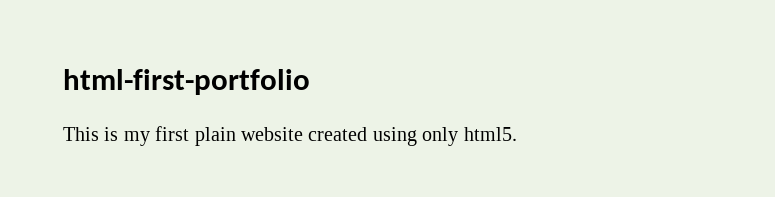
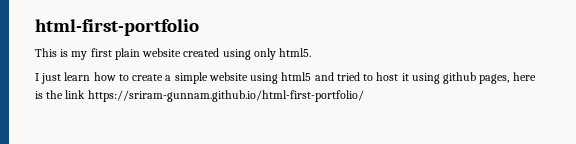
+ I just learn how to create a simple website using html5 and tried to host it using github pages, here is the link https://sriram-gunnam.github.io/html-first-portfolio/

